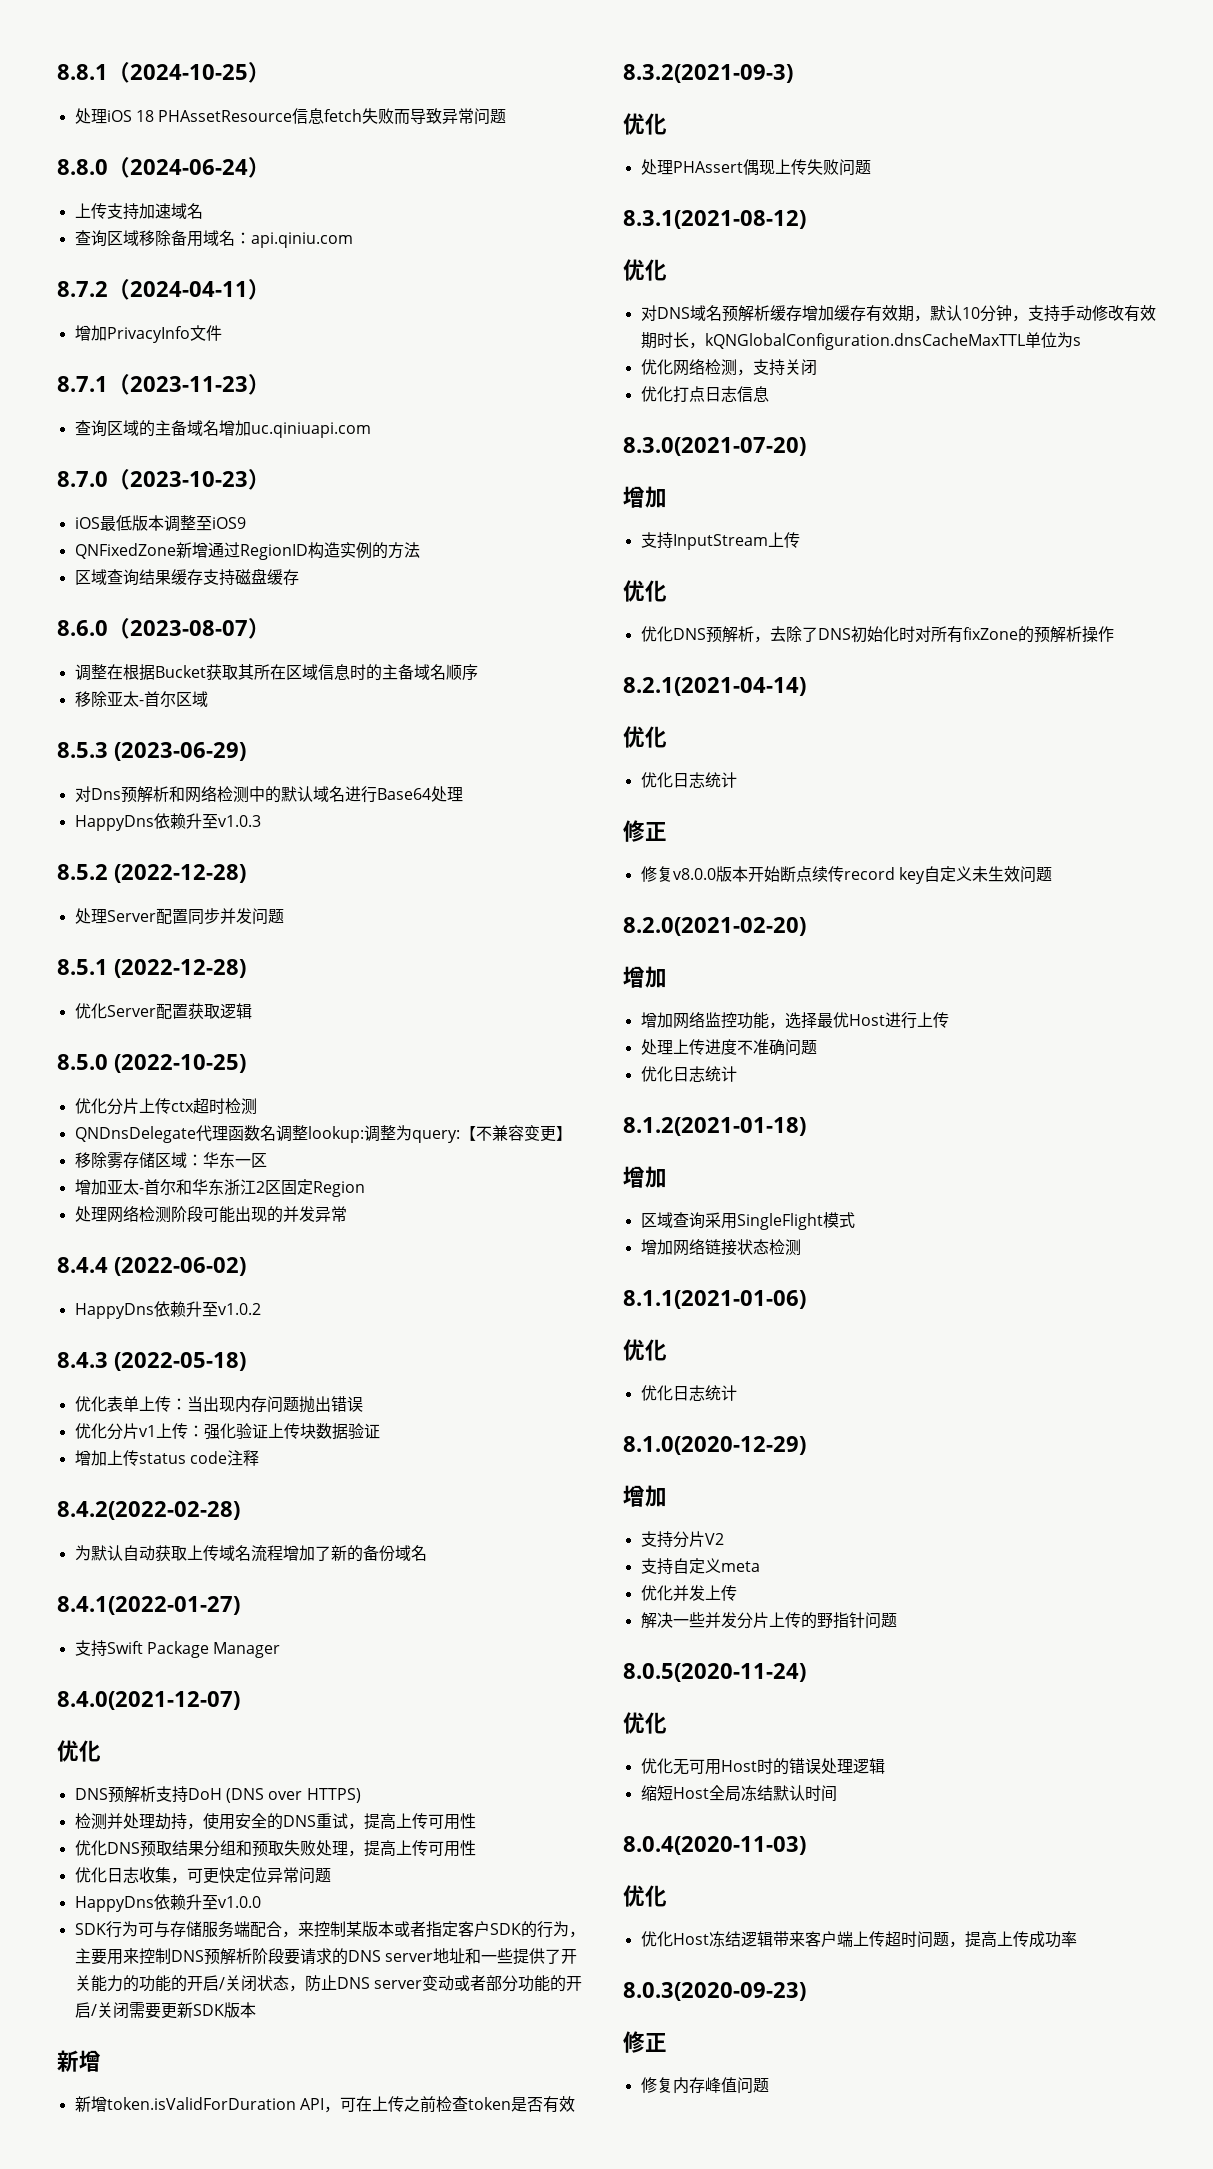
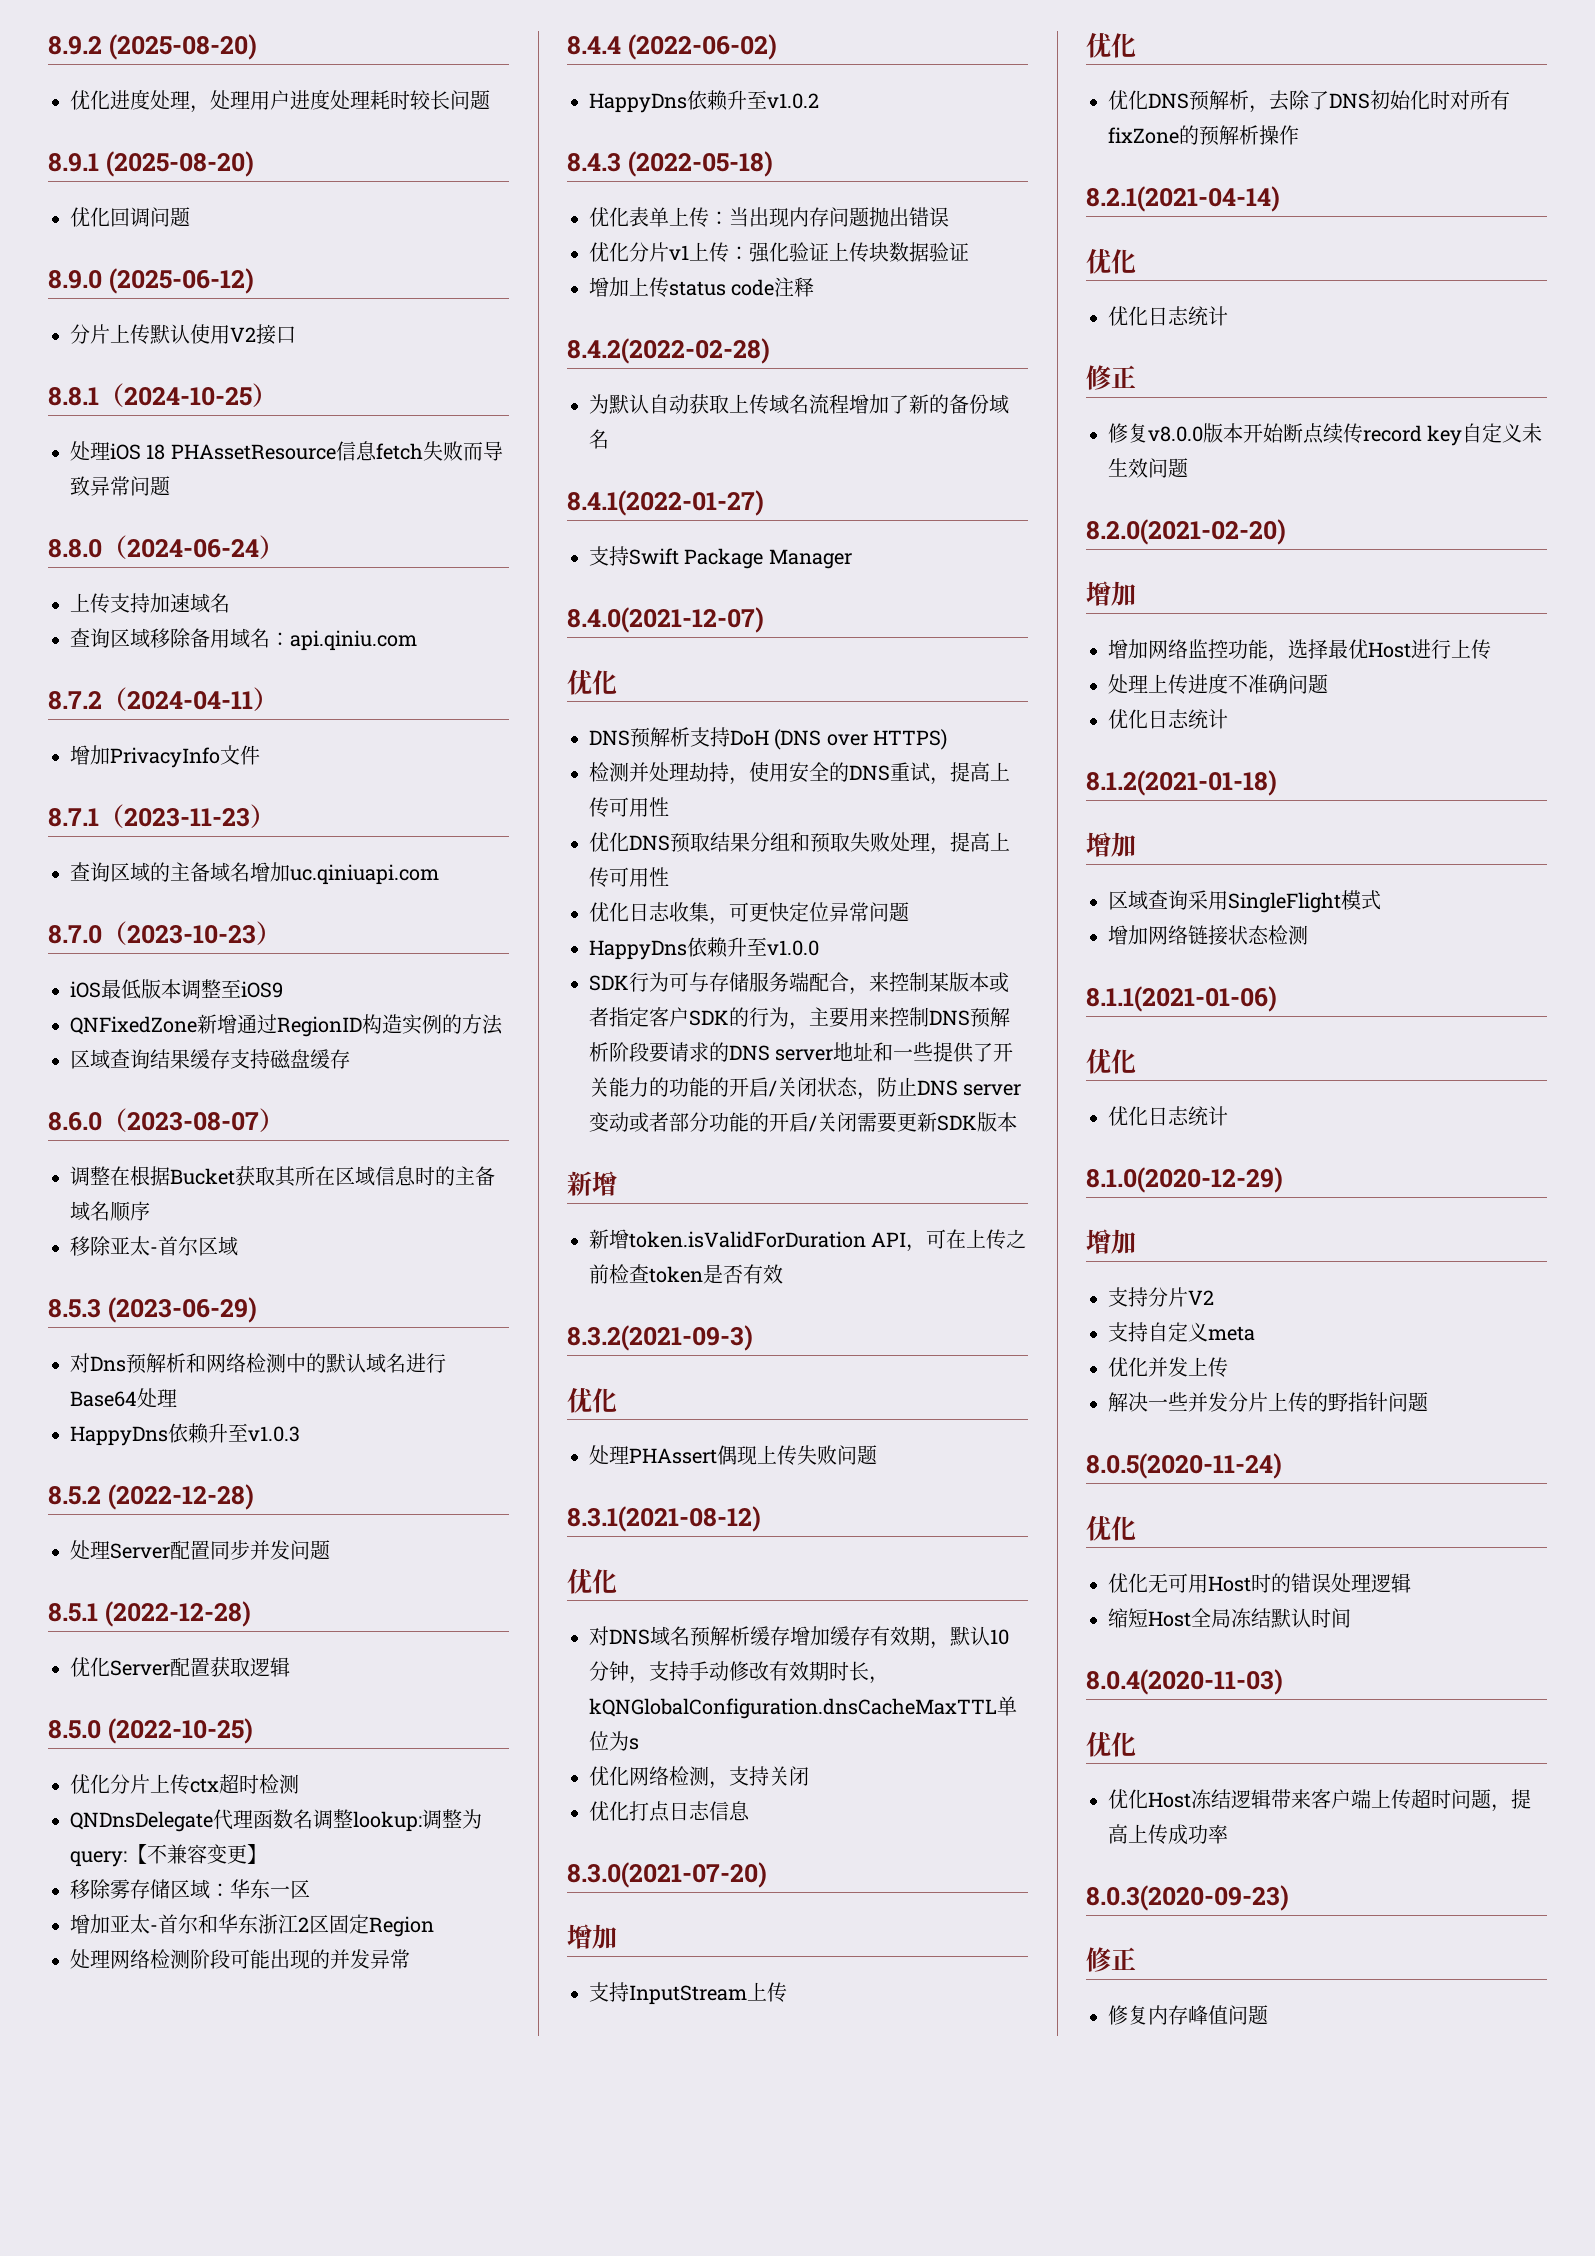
+ 8.9.2 (2025-08-20)
+ 优化进度处理，处理用户进度处理耗时较长问题
+ 8.9.1 (2025-08-20)
+ 优化回调问题
+ 8.9.0 (2025-06-12)
+ 分片上传默认使用V2接口

